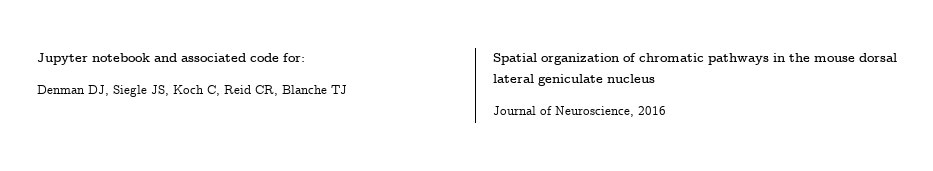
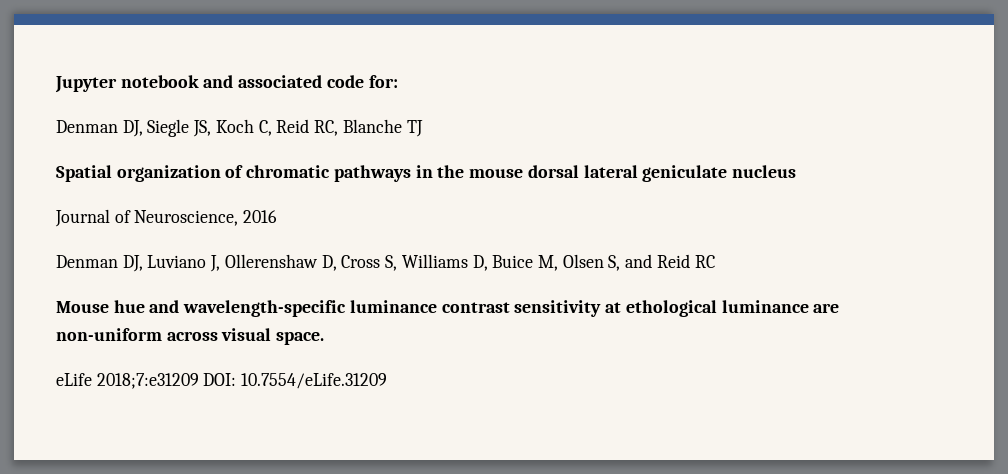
- Denman DJ, Siegle JS, Koch C, Reid CR, Blanche TJ
+ Denman DJ, Siegle JS, Koch C, Reid RC, Blanche TJ
+ Denman DJ, Luviano J, Ollerenshaw D, Cross S, Williams D, Buice M, Olsen S, and Reid RC
+ Mouse hue and wavelength-specific luminance contrast sensitivity at ethological luminance are non-uniform across visual space.
+ eLife 2018;7:e31209 DOI: 10.7554/eLife.31209

